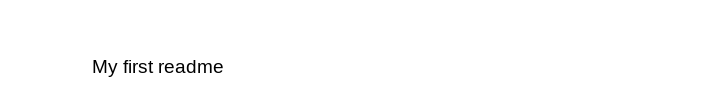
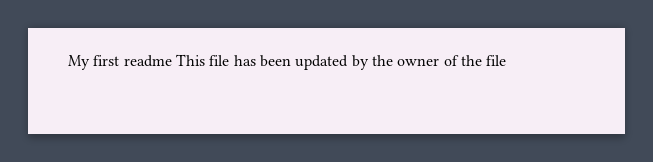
- My first readme
+ My first readme This file has been updated by the owner of the file

